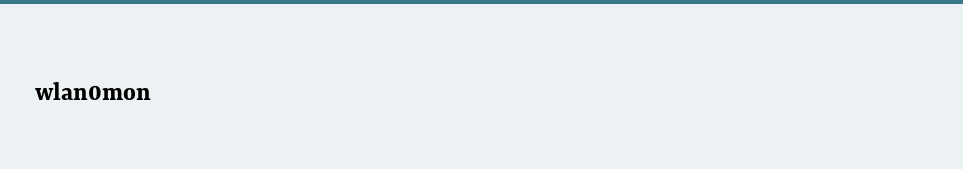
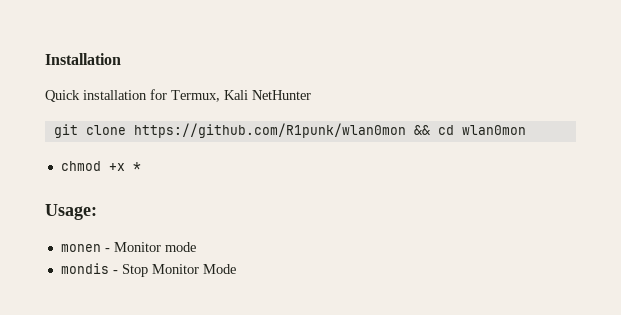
- wlan0mon
+ Installation
+ Quick installation for Termux, Kali NetHunter
+ git clone https://github.com/R1punk/wlan0mon && cd wlan0mon
+ chmod +x *
+ Usage:
+ monen - Monitor mode
+ mondis - Stop Monitor Mode

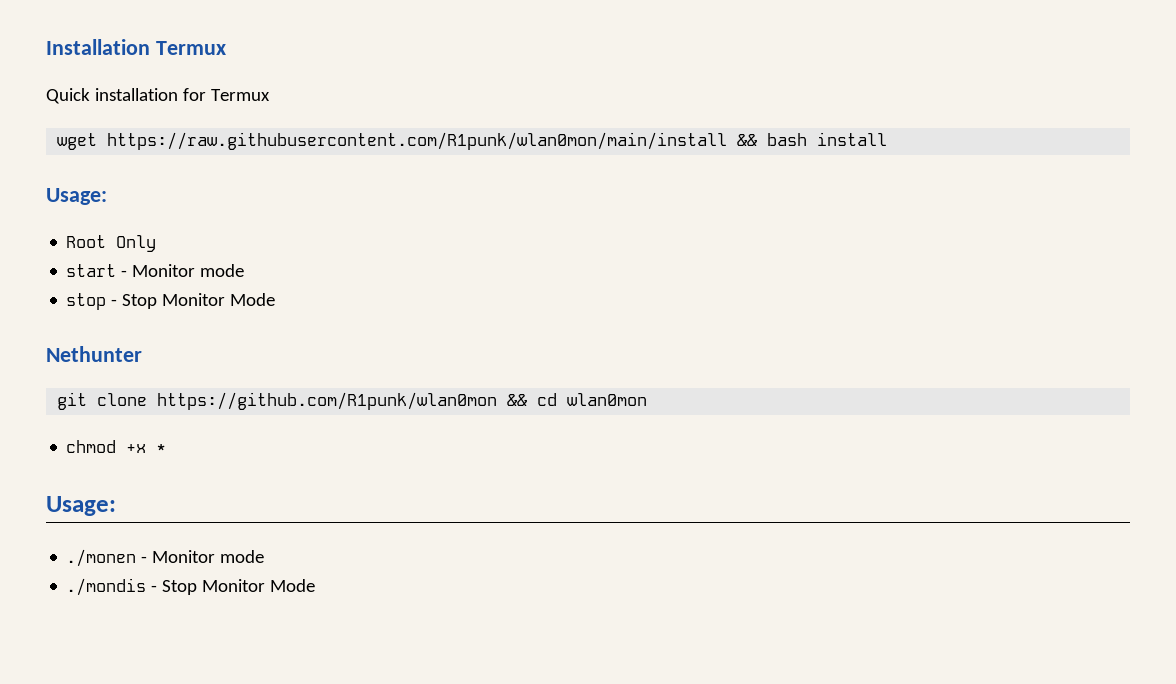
- Installation
+ Installation Termux
- Quick installation for Termux, Kali NetHunter
+ Quick installation for Termux
+ wget https://raw.githubusercontent.com/R1punk/wlan0mon/main/install && bash install
+ Usage:
+ Root Only
+ start - Monitor mode
+ stop - Stop Monitor Mode
+ Nethunter
- monen - Monitor mode
- mondis - Stop Monitor Mode
+ ./monen - Monitor mode
+ ./mondis - Stop Monitor Mode

